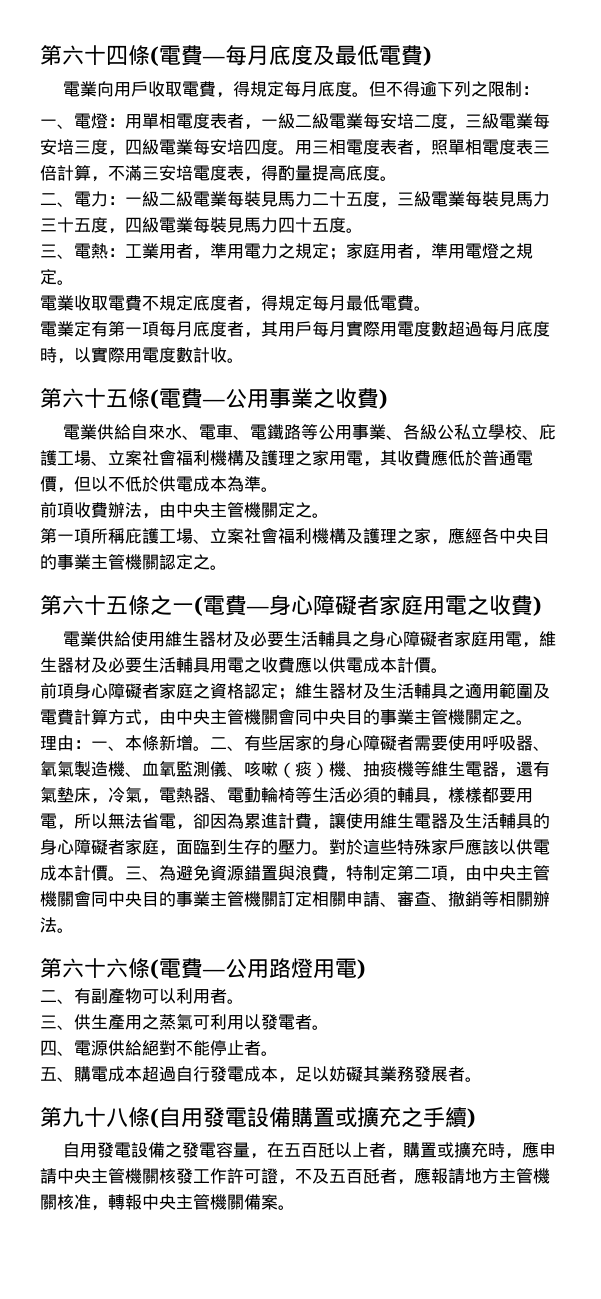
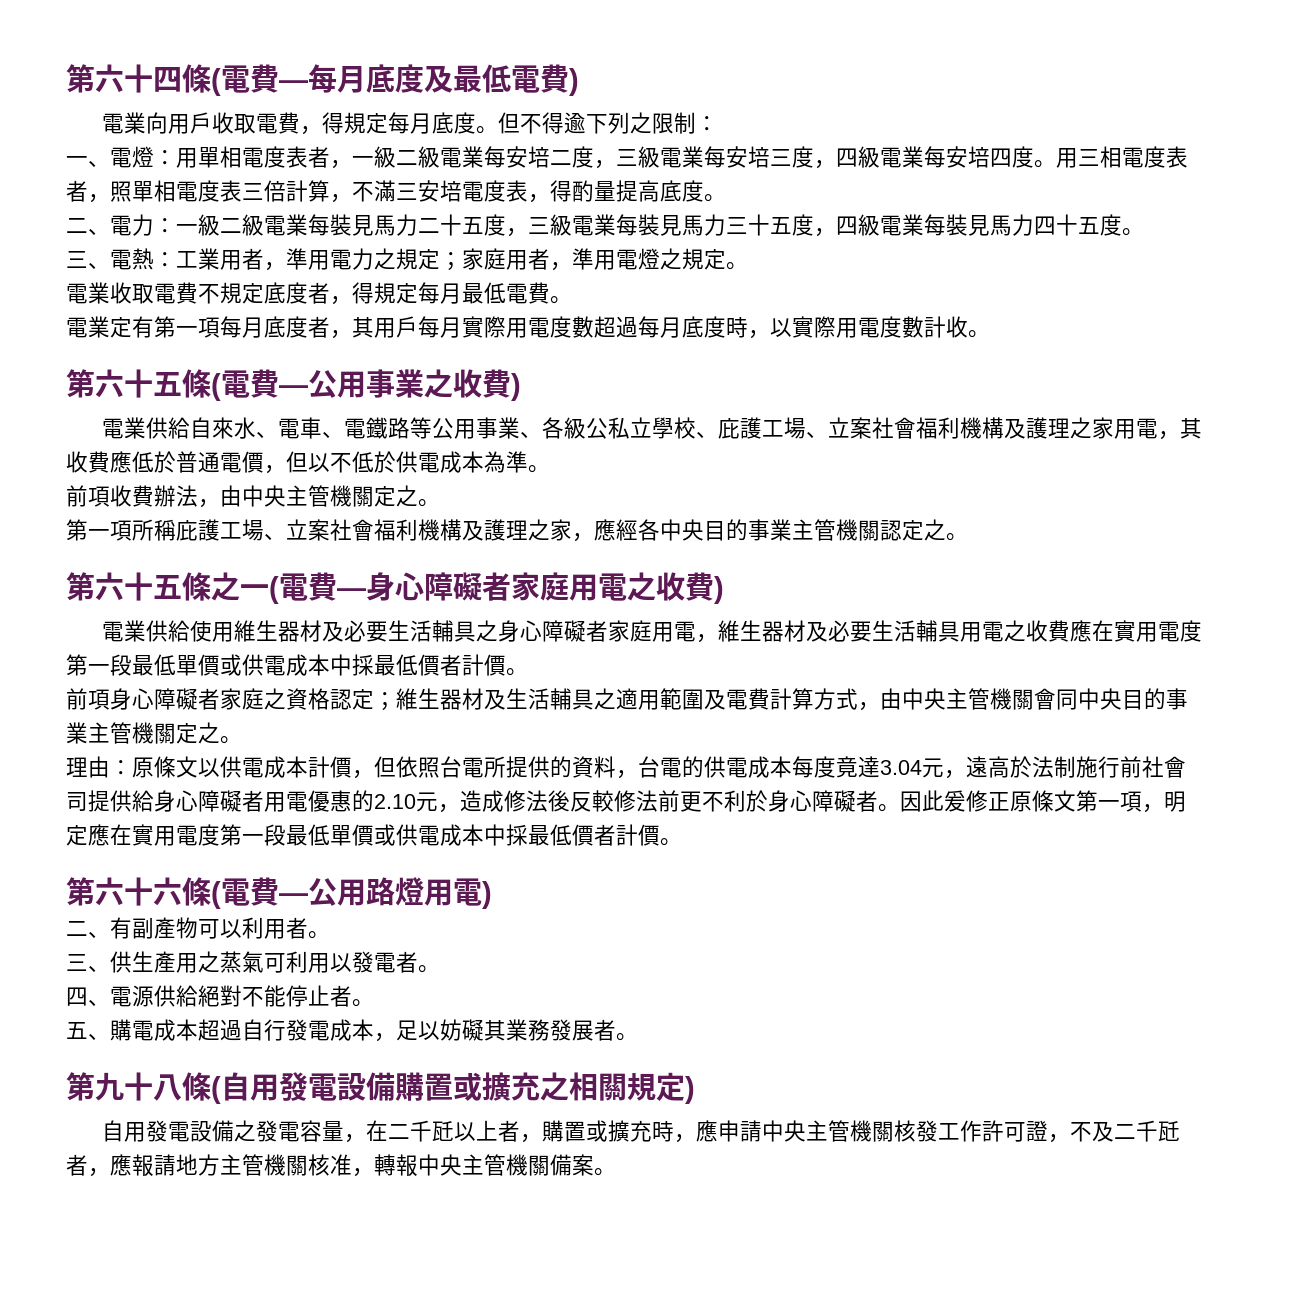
- 電業供給使用維生器材及必要生活輔具之身心障礙者家庭用電，維生器材及必要生活輔具用電之收費應以供電成本計價。
+ 電業供給使用維生器材及必要生活輔具之身心障礙者家庭用電，維生器材及必要生活輔具用電之收費應在實用電度第一段最低單價或供電成本中採最低價者計價。
- 理由：一、本條新增。二、有些居家的身心障礙者需要使用呼吸器、氧氣製造機、血氧監測儀、咳嗽（痰）機、抽痰機等維生電器，還有氣墊床，冷氣，電熱器、電動輪椅等生活必須的輔具，樣樣都要用電，所以無法省電，卻因為累進計費，讓使用維生電器及生活輔具的身心障礙者家庭，面臨到生存的壓力。對於這些特殊家戶應該以供電成本計價。三、為避免資源錯置與浪費，特制定第二項，由中央主管機關會同中央目的事業主管機關訂定相關申請、審查、撤銷等相關辦法。
+ 理由：原條文以供電成本計價，但依照台電所提供的資料，台電的供電成本每度竟達3.04元，遠高於法制施行前社會司提供給身心障礙者用電優惠的2.10元，造成修法後反較修法前更不利於身心障礙者。因此爰修正原條文第一項，明定應在實用電度第一段最低單價或供電成本中採最低價者計價。
- 第九十八條(自用發電設備購置或擴充之手續)
+ 第九十八條(自用發電設備購置或擴充之相關規定)
- 自用發電設備之發電容量，在五百瓩以上者，購置或擴充時，應申請中央主管機關核發工作許可證，不及五百瓩者，應報請地方主管機關核准，轉報中央主管機關備案。
+ 自用發電設備之發電容量，在二千瓩以上者，購置或擴充時，應申請中央主管機關核發工作許可證，不及二千瓩者，應報請地方主管機關核准，轉報中央主管機關備案。

